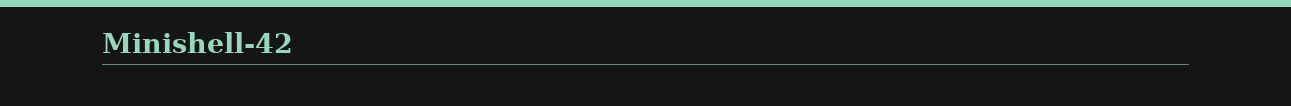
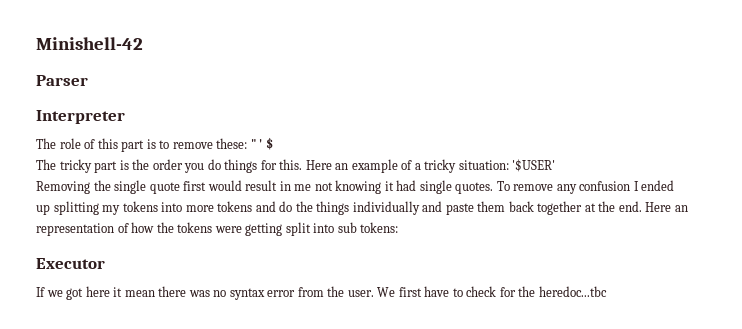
+ Parser
+ Interpreter
+ The role of this part is to remove these: " ' $
+ The tricky part is the order you do things for this. Here an example of a tricky situation: '$USER'
+ Removing the single quote first would result in me not knowing it had single quotes. To remove any confusion I ended
+ up splitting my tokens into more tokens and do the things individually and paste them back together at the end. Here an representation of how the tokens were getting split into sub tokens:
+ Executor
+ If we got here it mean there was no syntax error from the user. We first have to check for the heredoc...tbc

